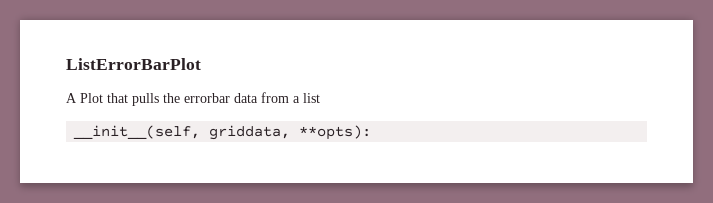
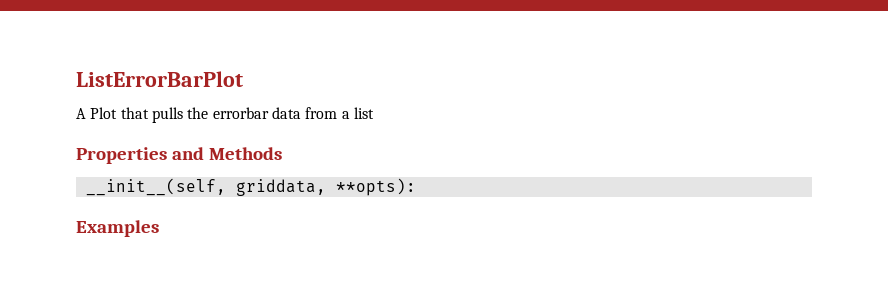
+ Properties and Methods
+ Examples

